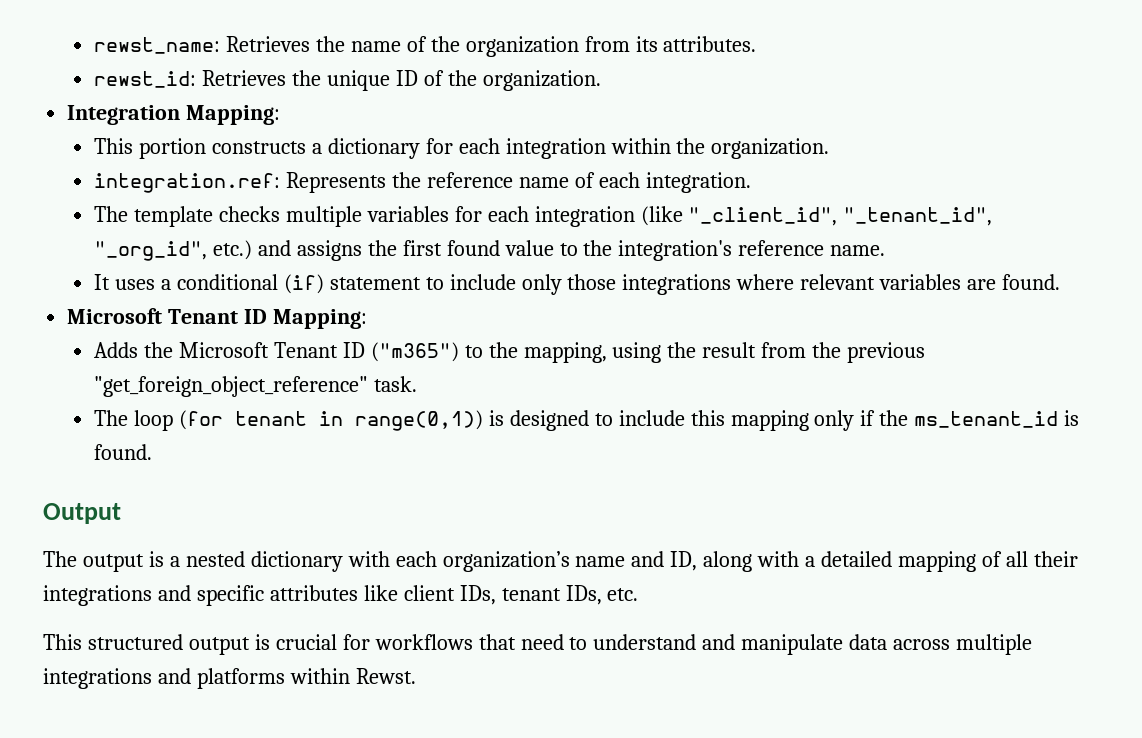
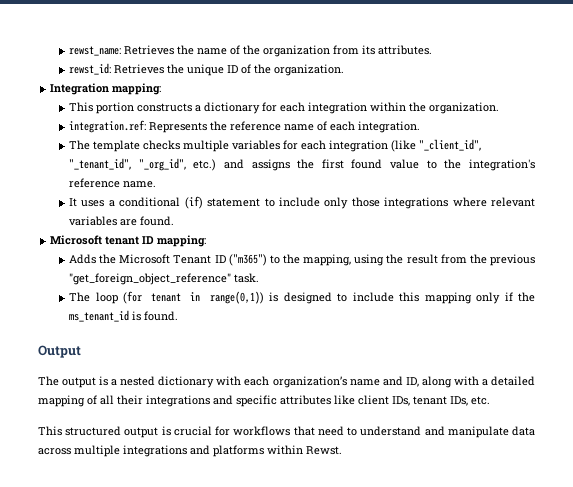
- Integration Mapping:
+ Integration mapping:
- Microsoft Tenant ID Mapping:
+ Microsoft tenant ID mapping:

